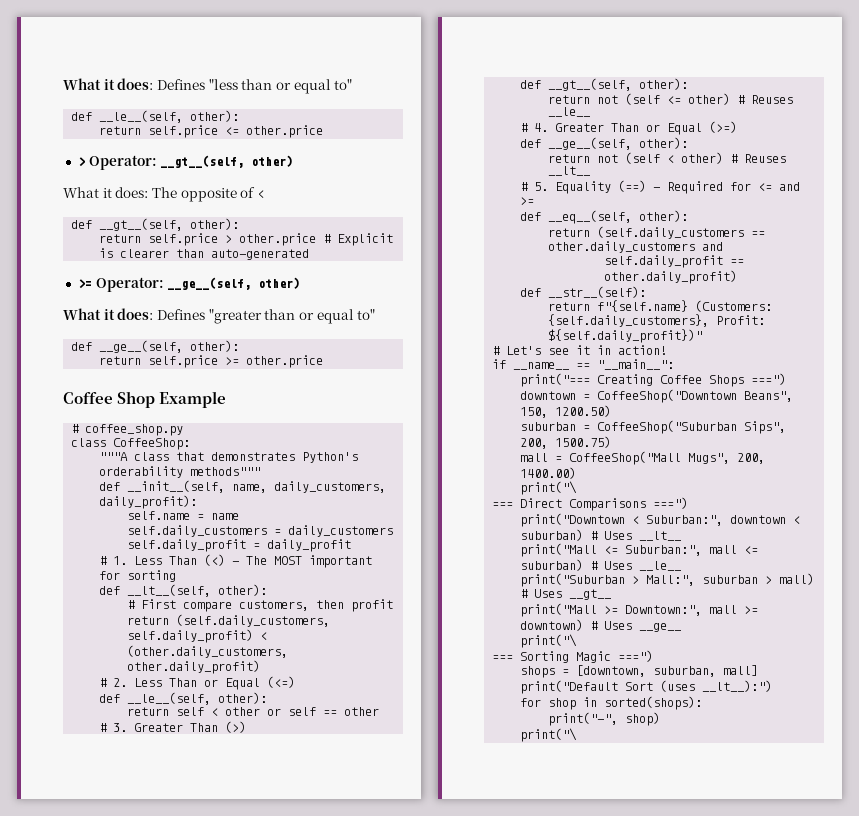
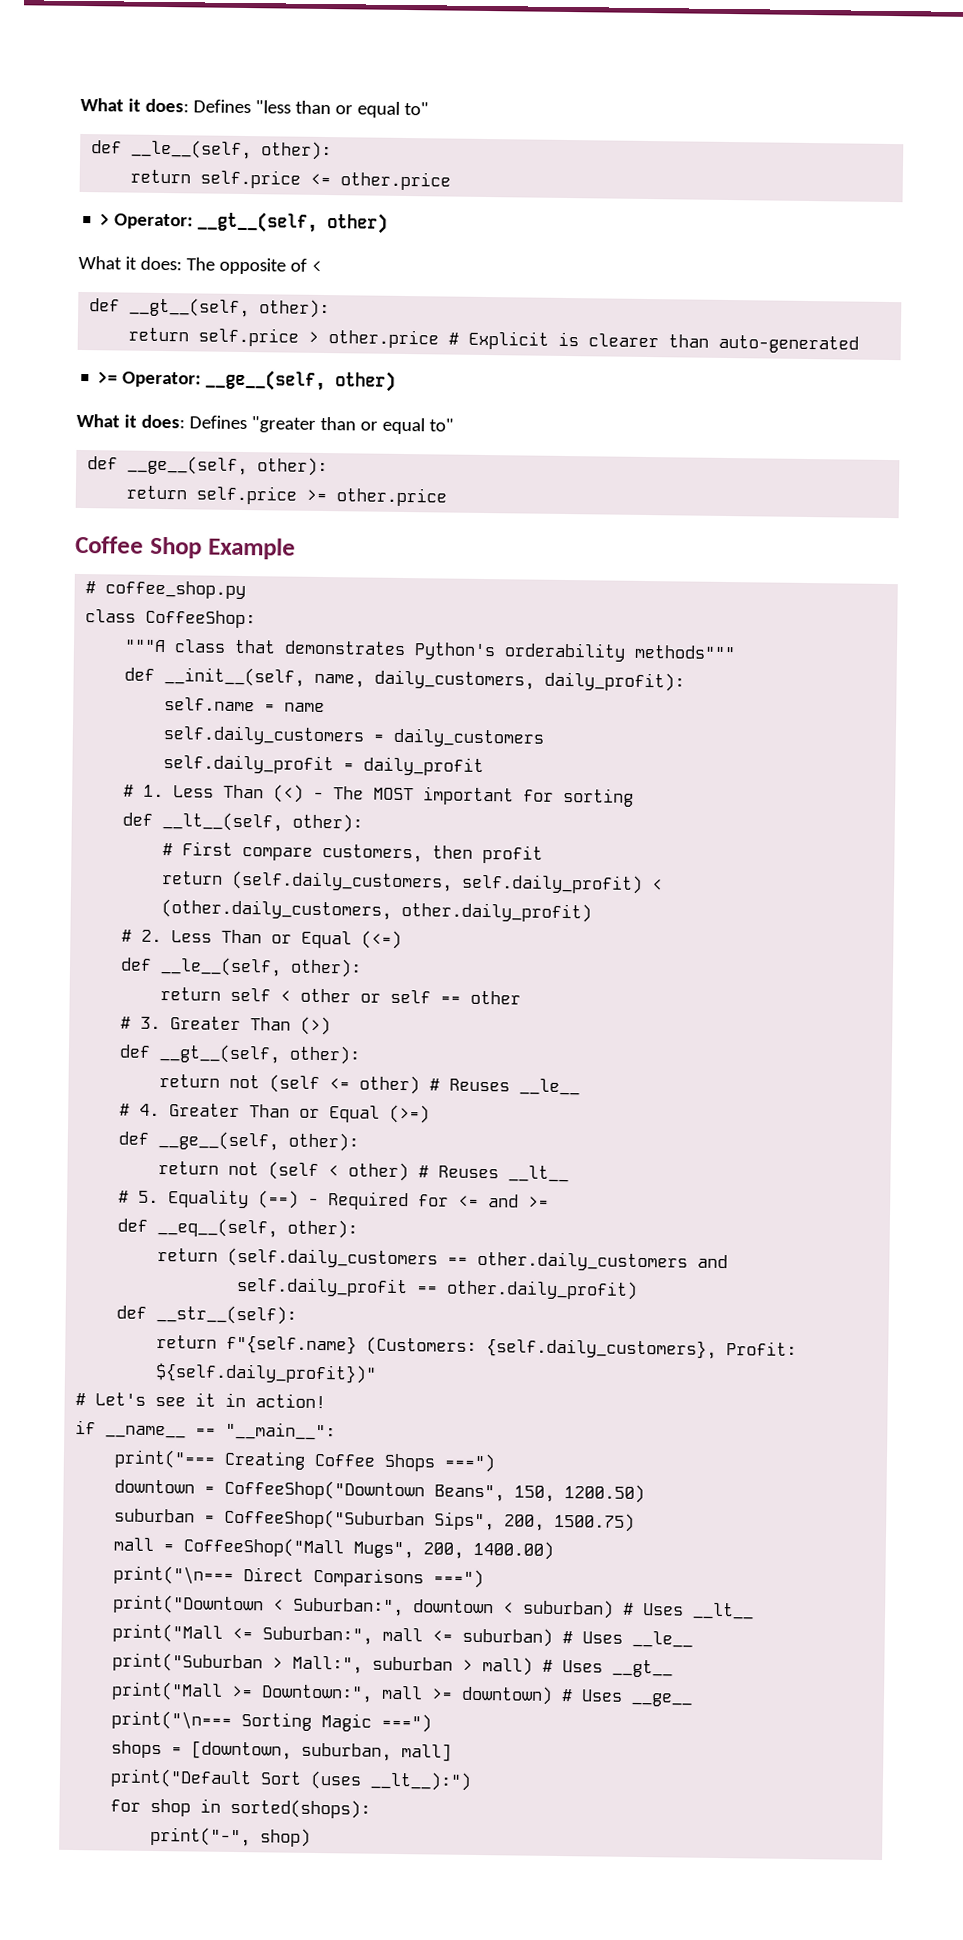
  mall = CoffeeShop("Mall Mugs", 200, 1400.00)
- print("\
- === Direct Comparisons ===")
+ print("\n=== Direct Comparisons ===")
  print("Mall >= Downtown:", mall >= downtown) # Uses __ge__
- print("\
- === Sorting Magic ===")
+ print("\n=== Sorting Magic ===")
  print("-", shop)
- print("\

